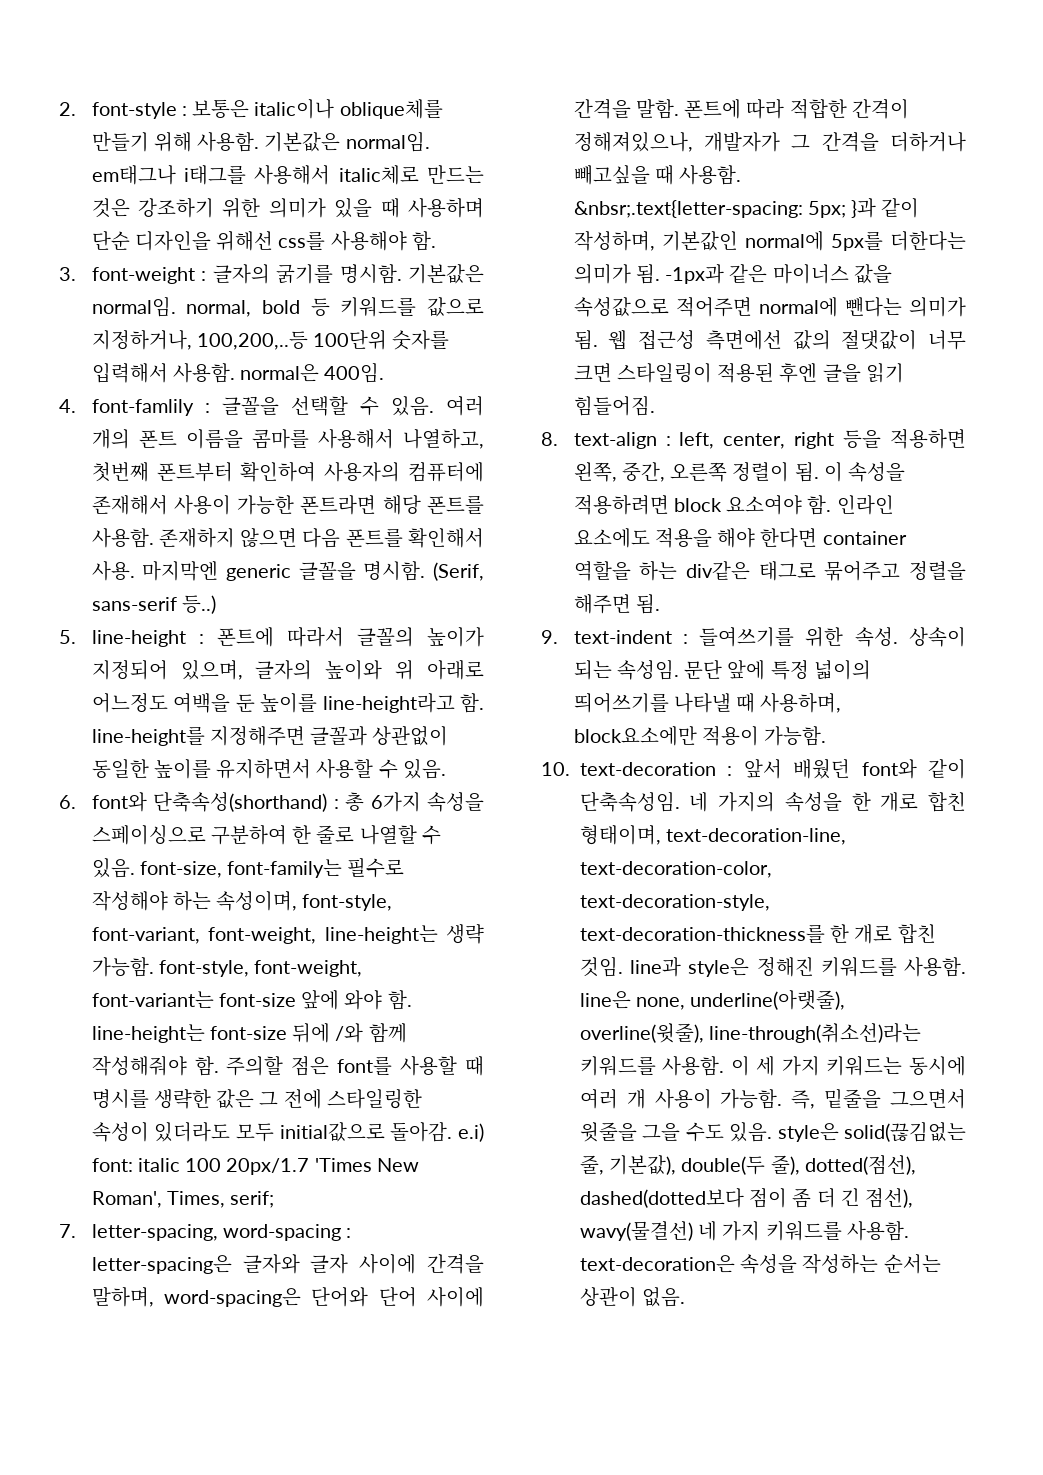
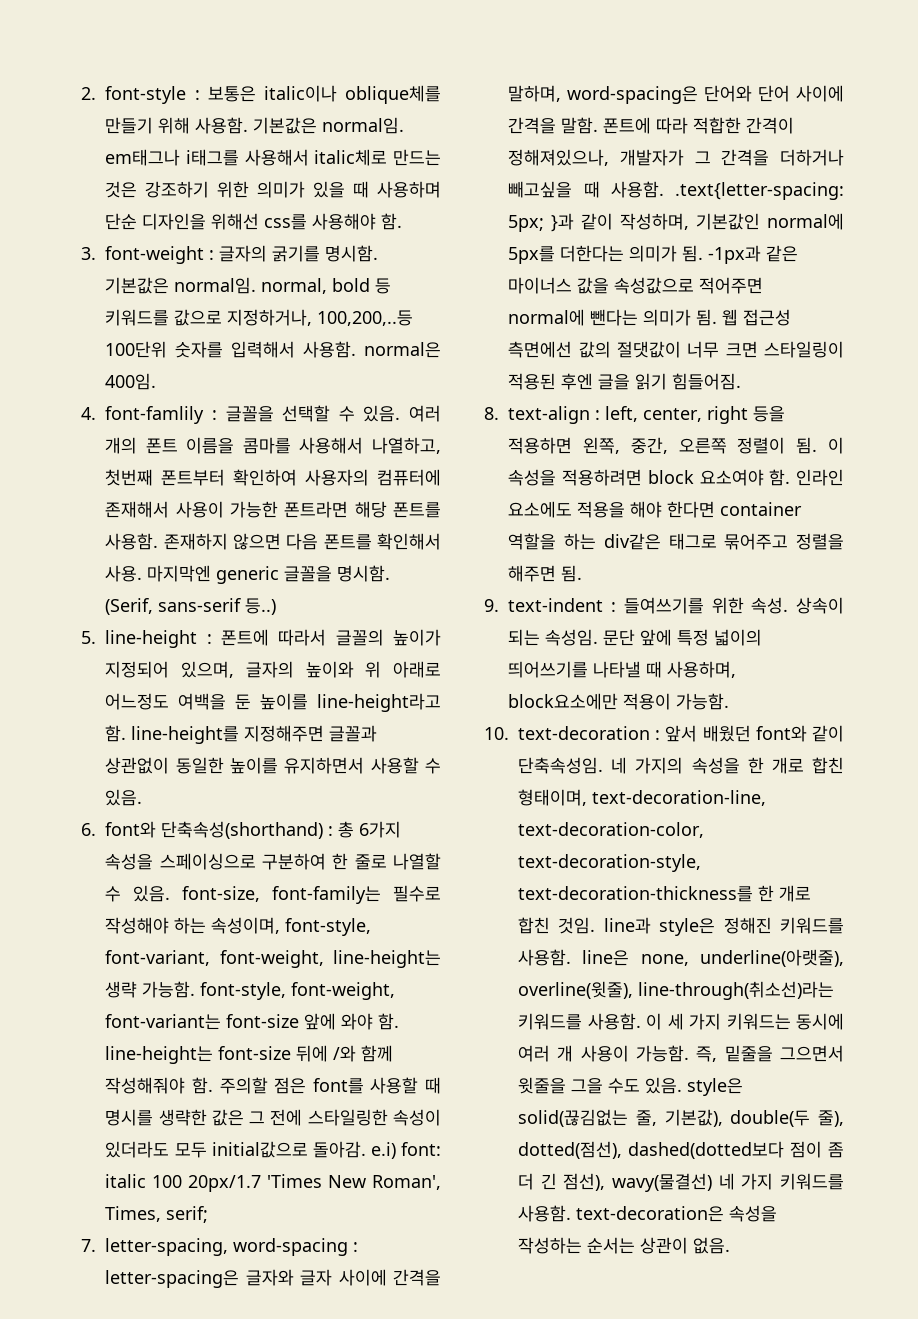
- 폰트에 따라 적합한 간격이 정해져있으나, 개발자가 그 간격을 더하거나 빼고싶을 때 사용함. &nbsr;.text{letter-spacing: 5px; }과 같이 작성하며, 기본값인 normal에 5px를 더한다는 의미가 됨.
+ 폰트에 따라 적합한 간격이 정해져있으나, 개발자가 그 간격을 더하거나 빼고싶을 때 사용함. .text{letter-spacing: 5px; }과 같이 작성하며, 기본값인 normal에 5px를 더한다는 의미가 됨.

